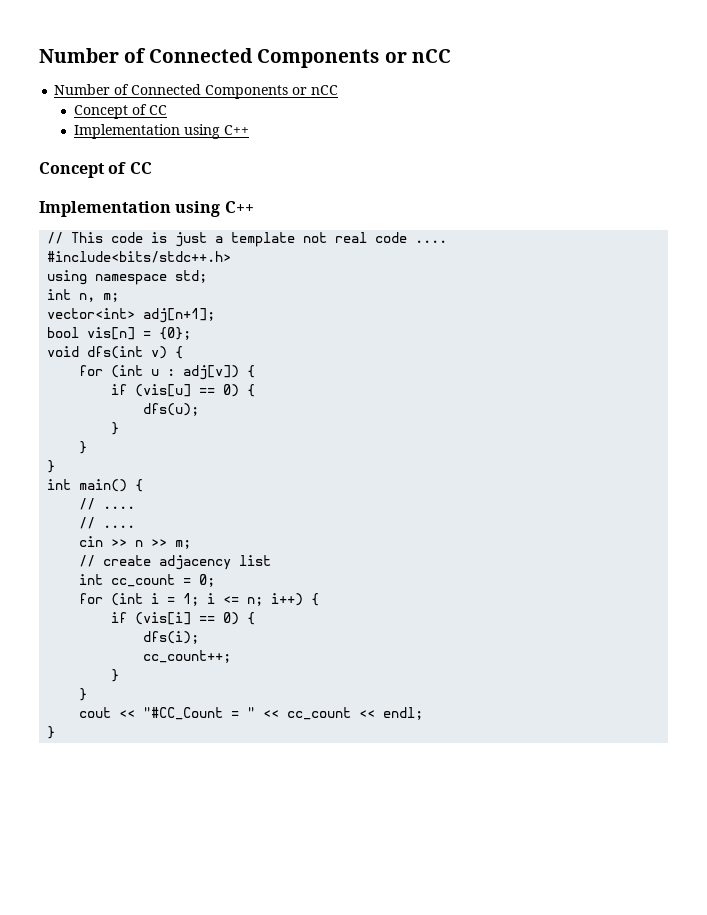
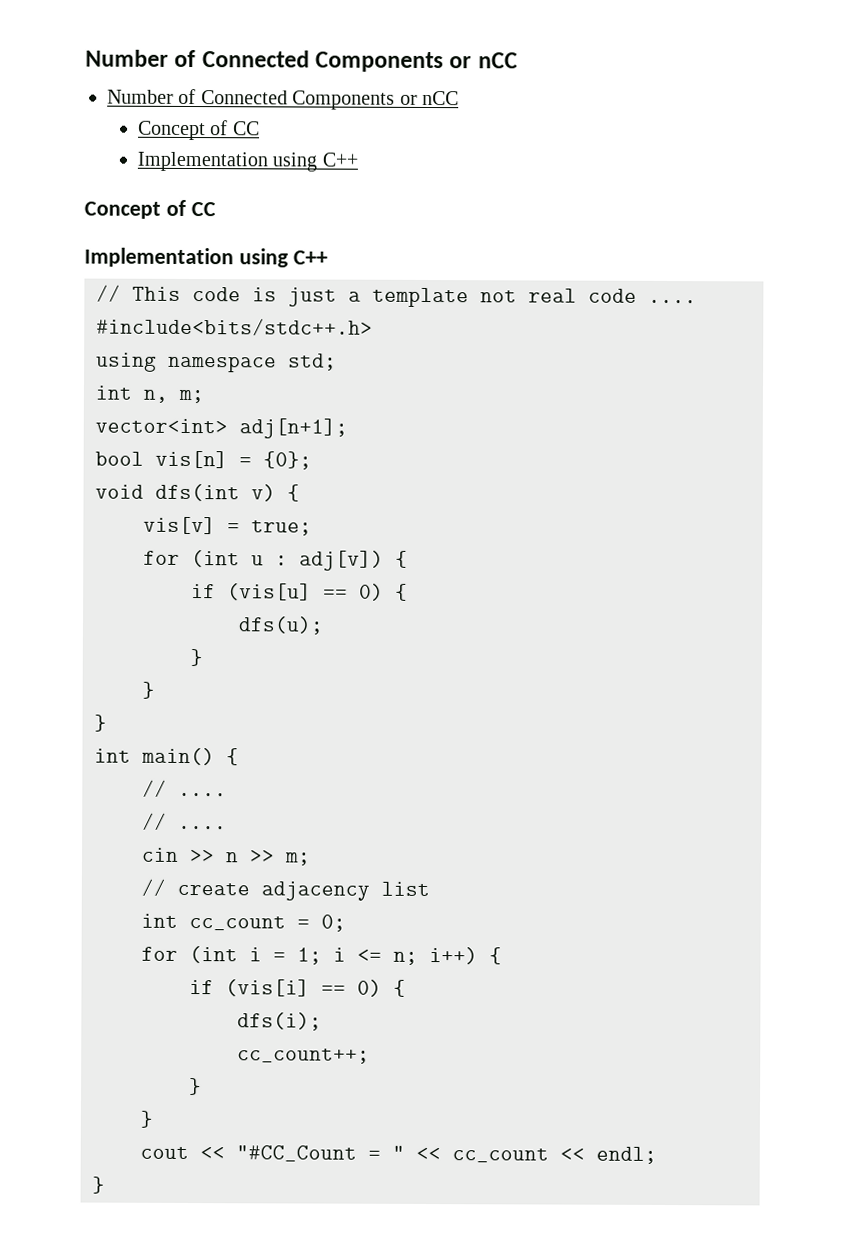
+ vis[v] = true;

